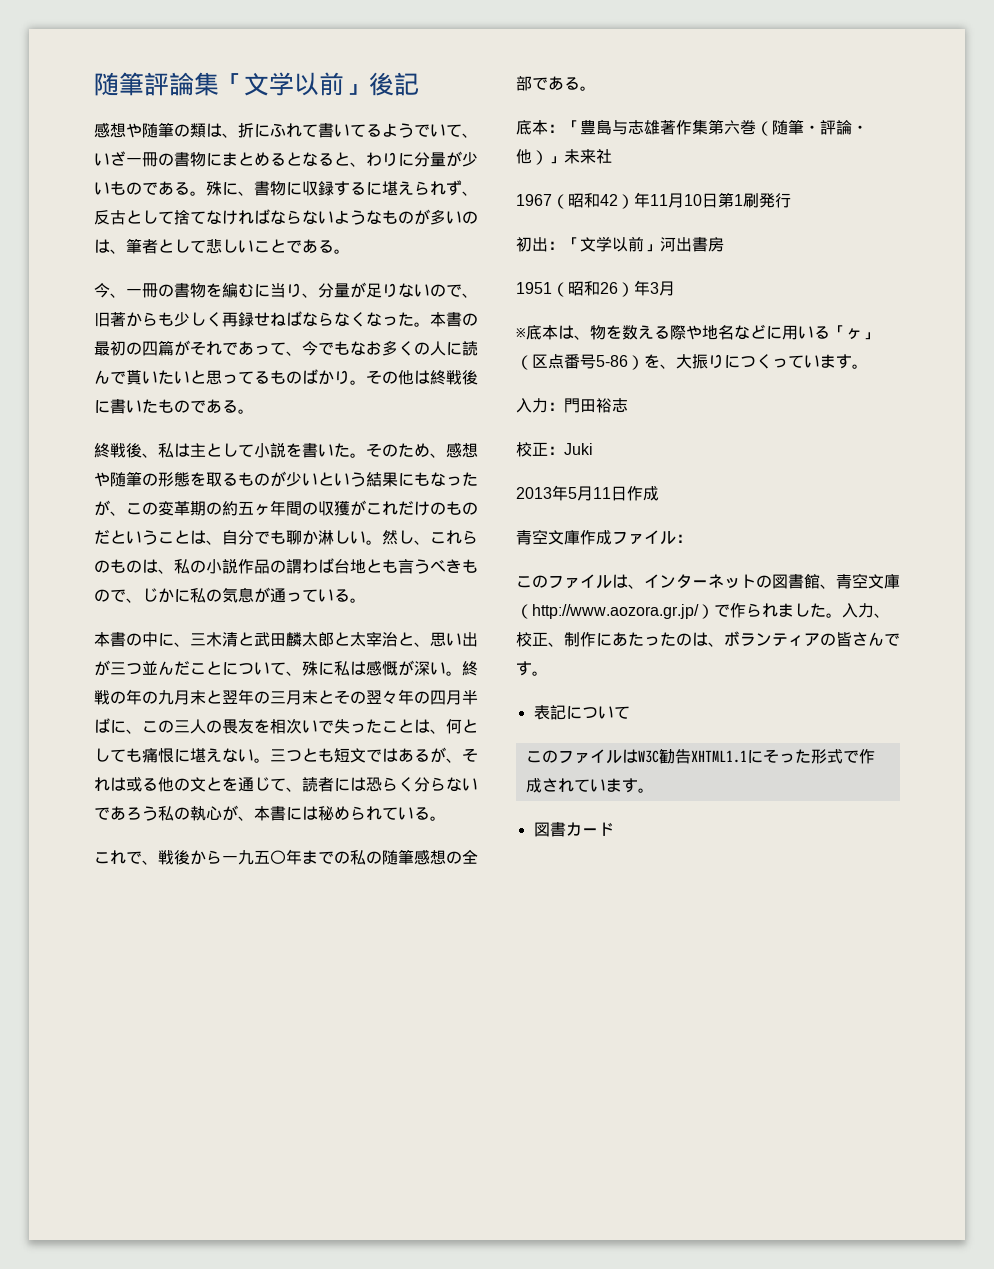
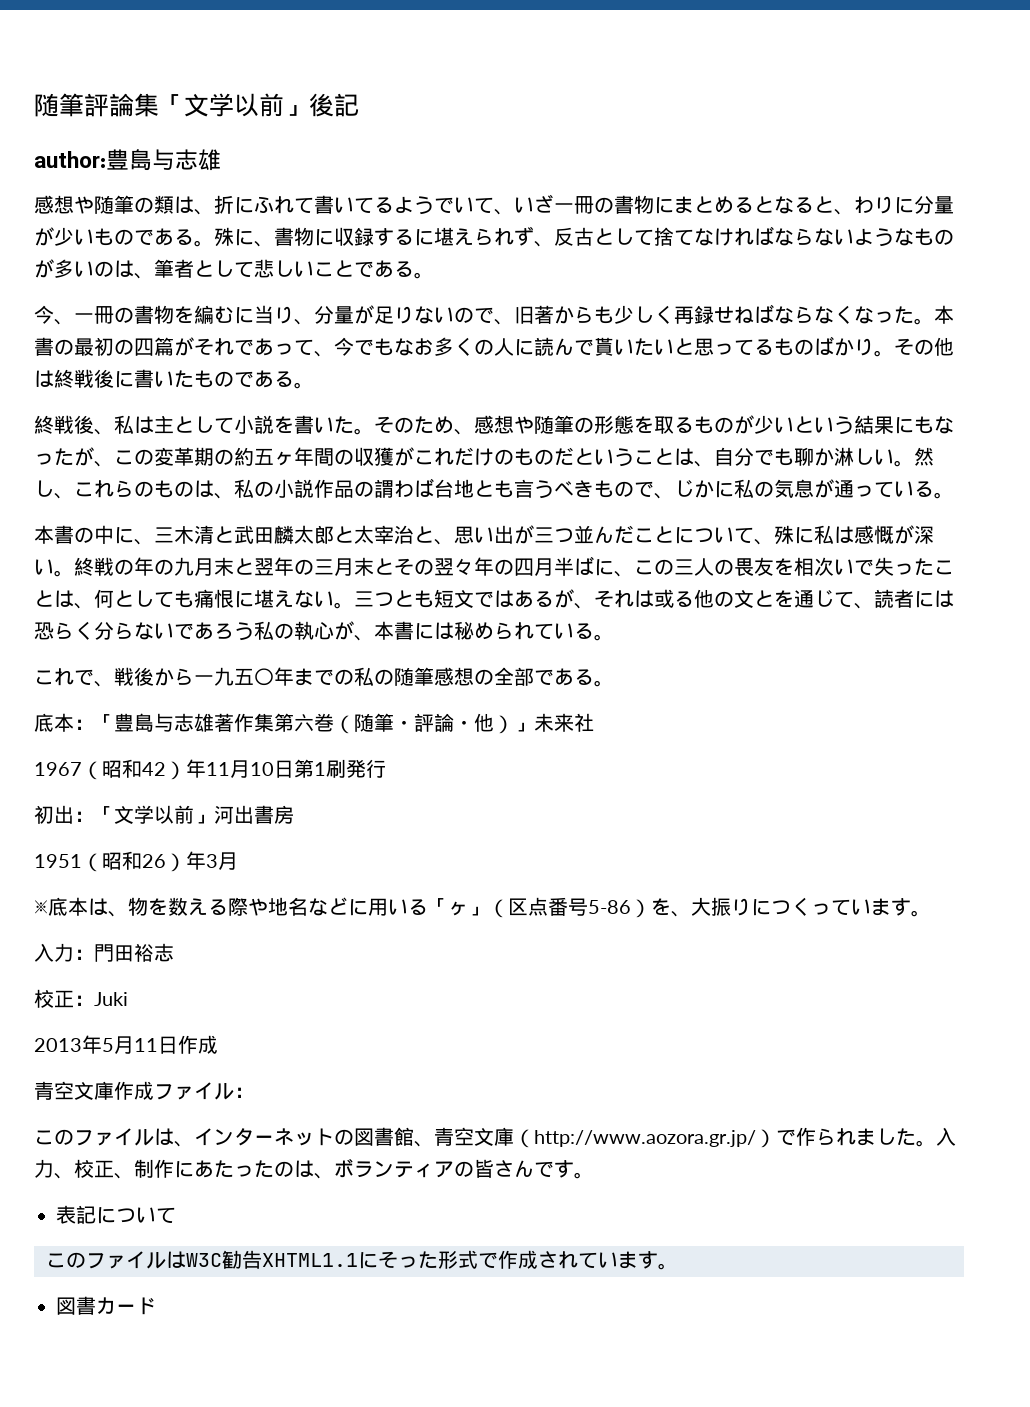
+ author:豊島与志雄

